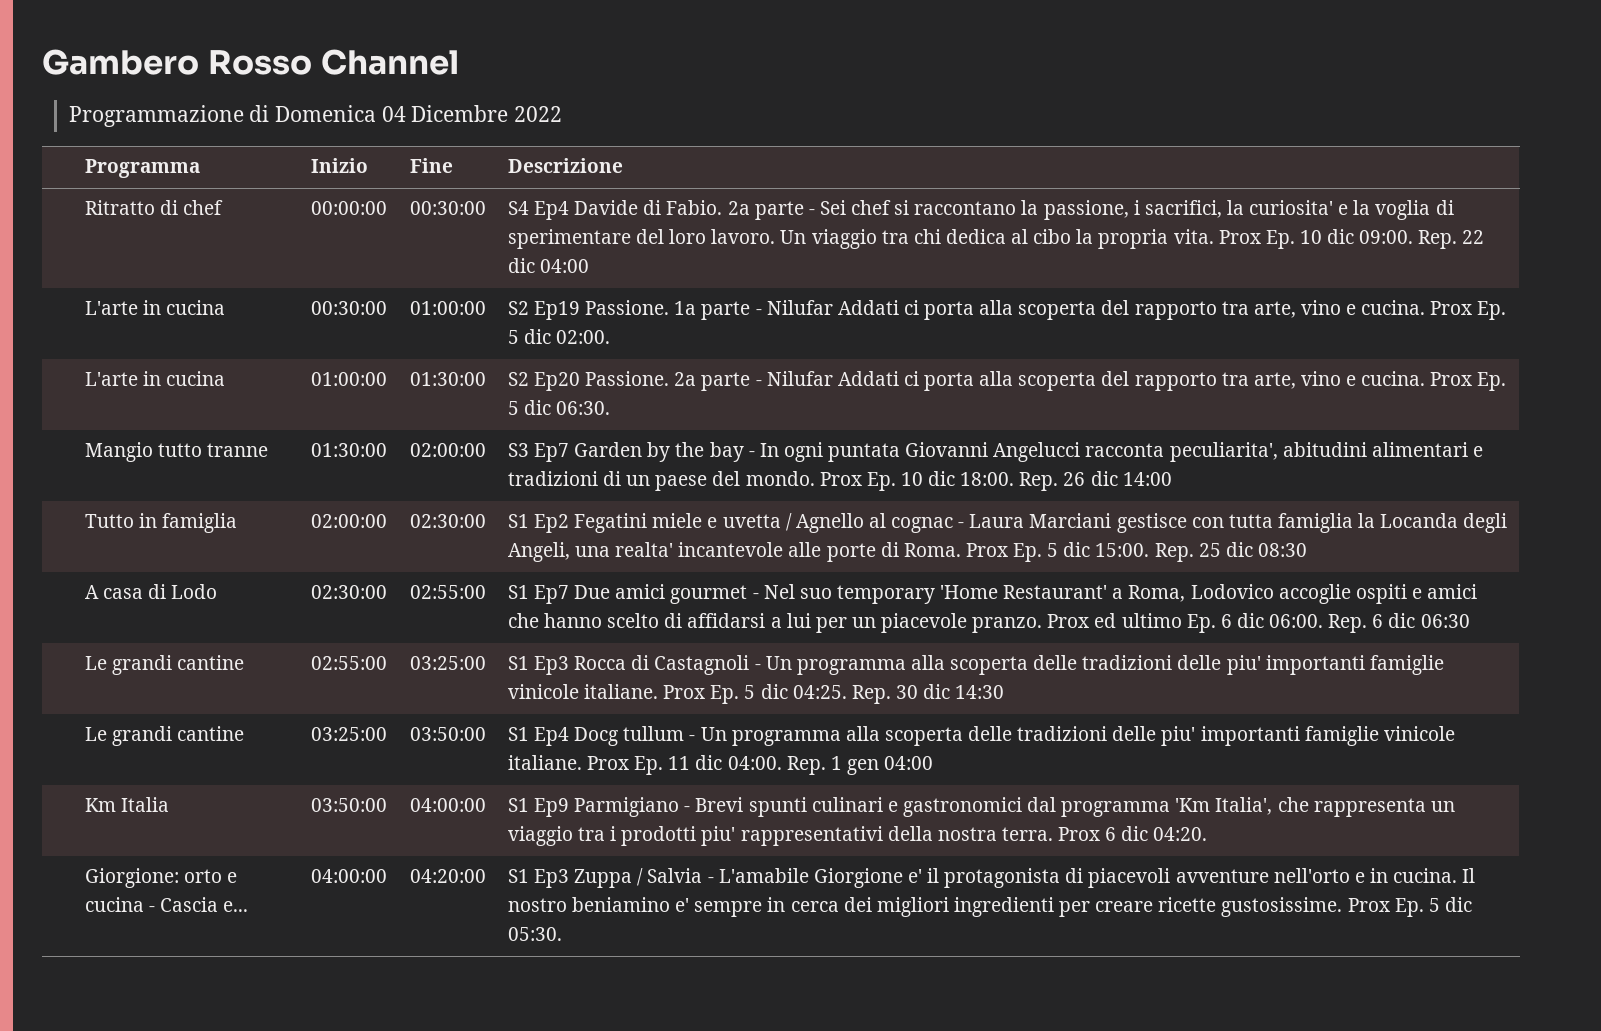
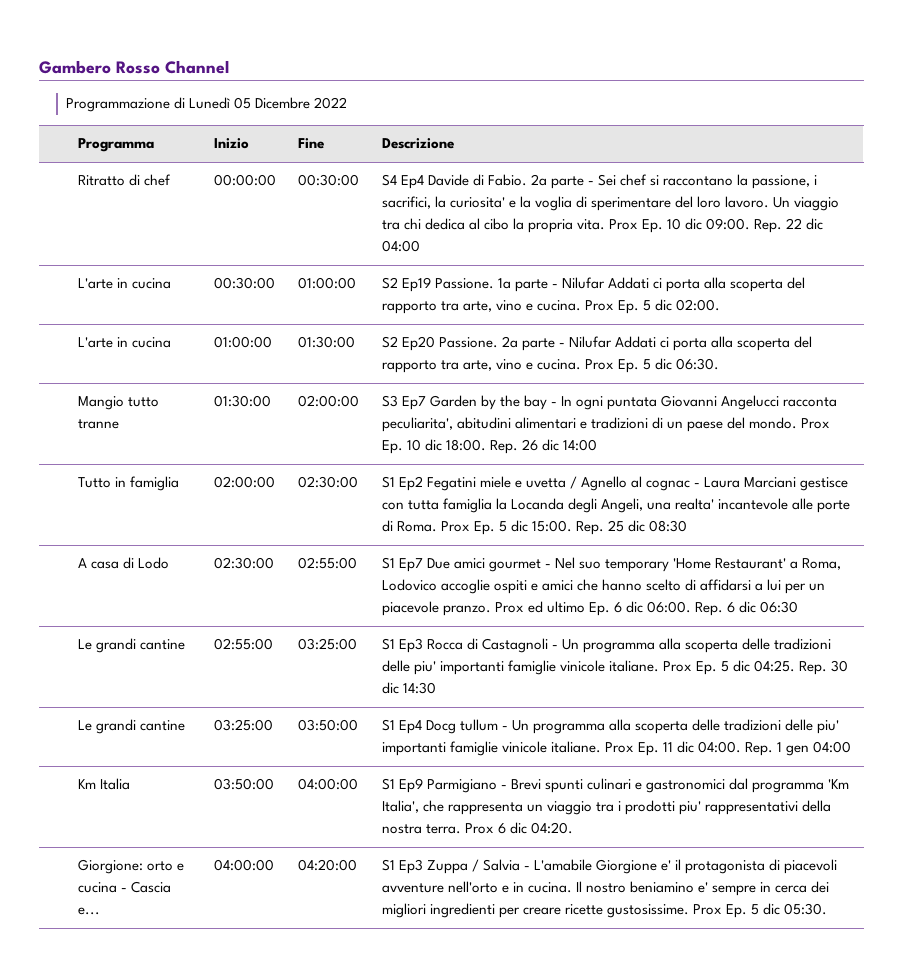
- Programmazione di Domenica 04 Dicembre 2022
+ Programmazione di Lunedì 05 Dicembre 2022

